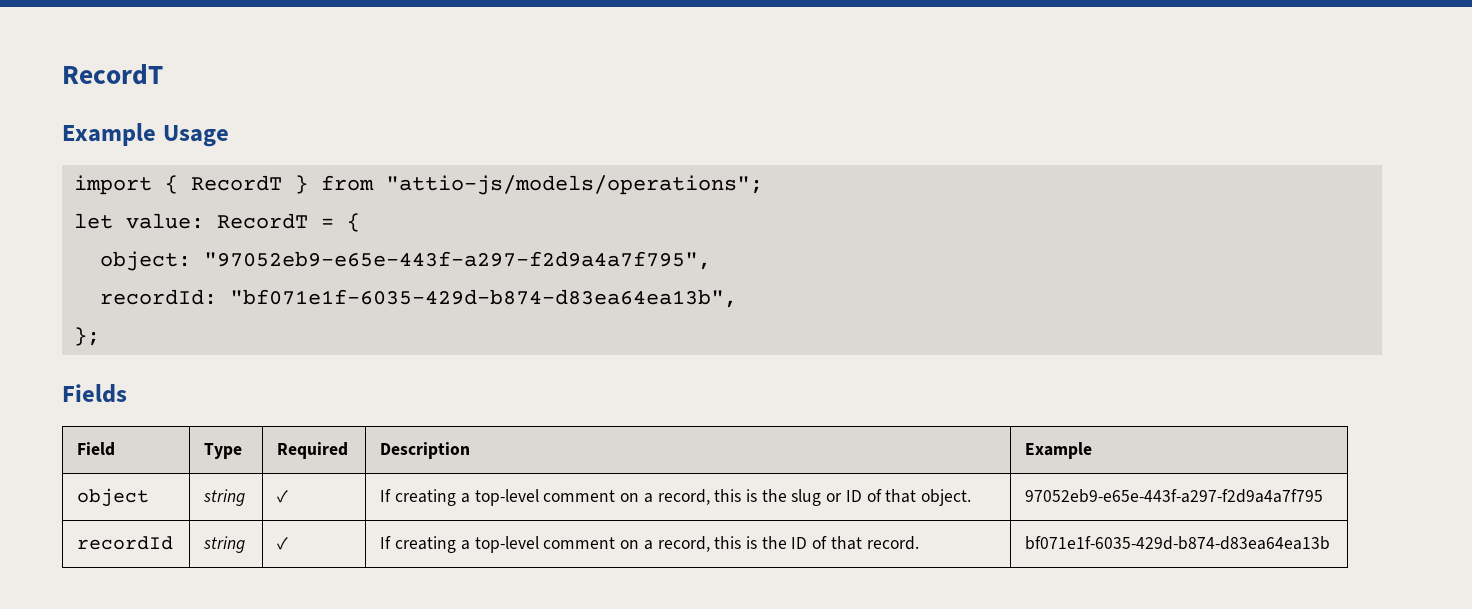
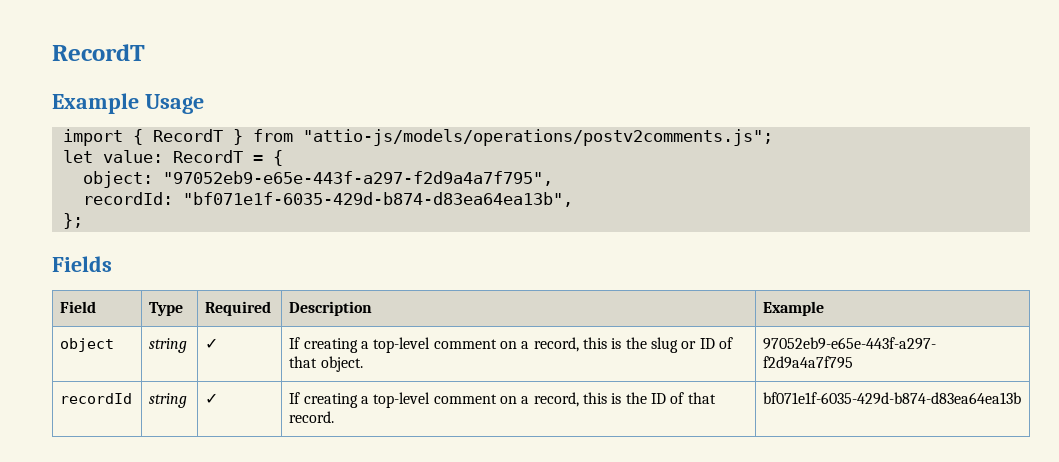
- import { RecordT } from "attio-js/models/operations";
+ import { RecordT } from "attio-js/models/operations/postv2comments.js";

